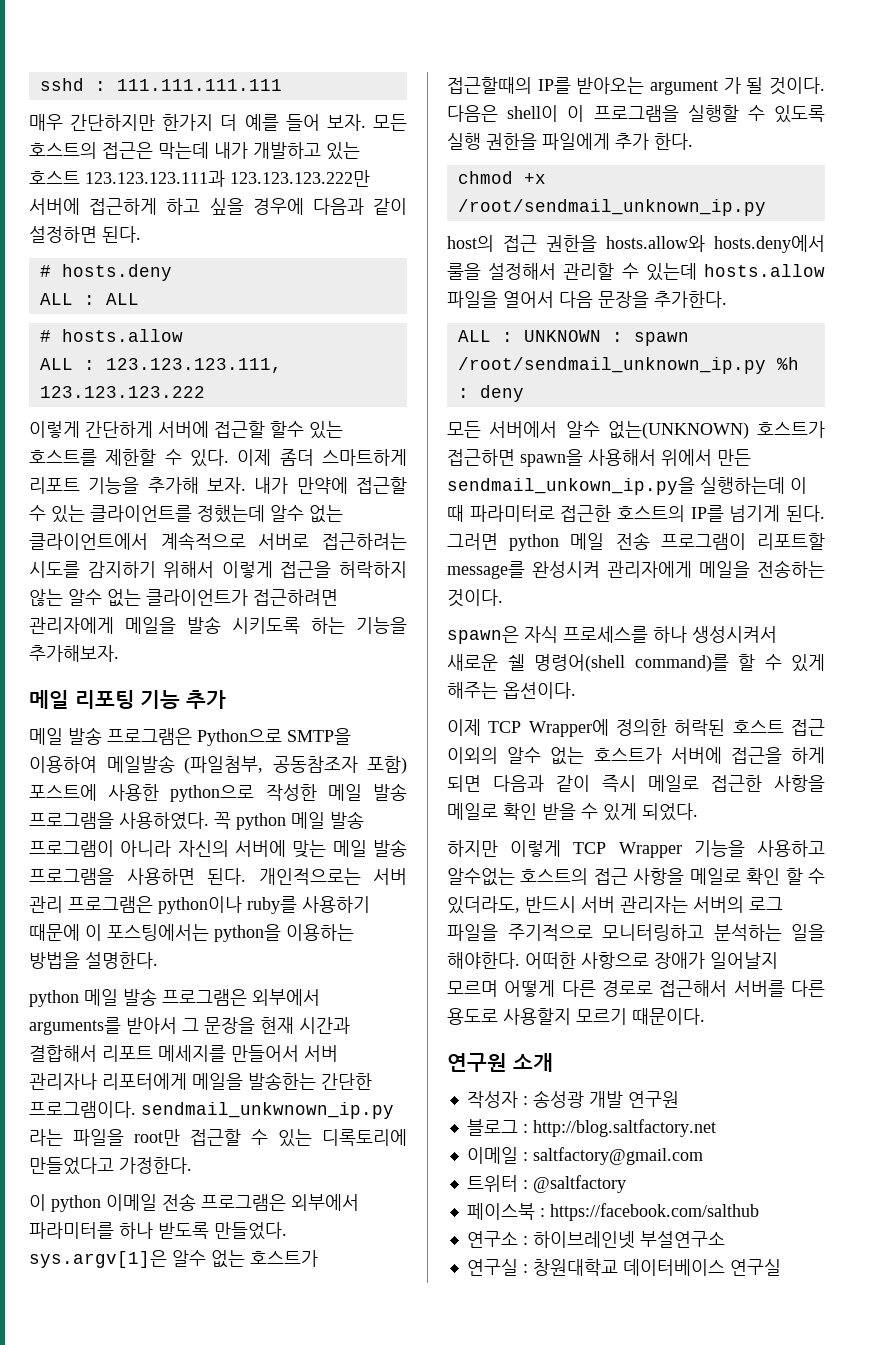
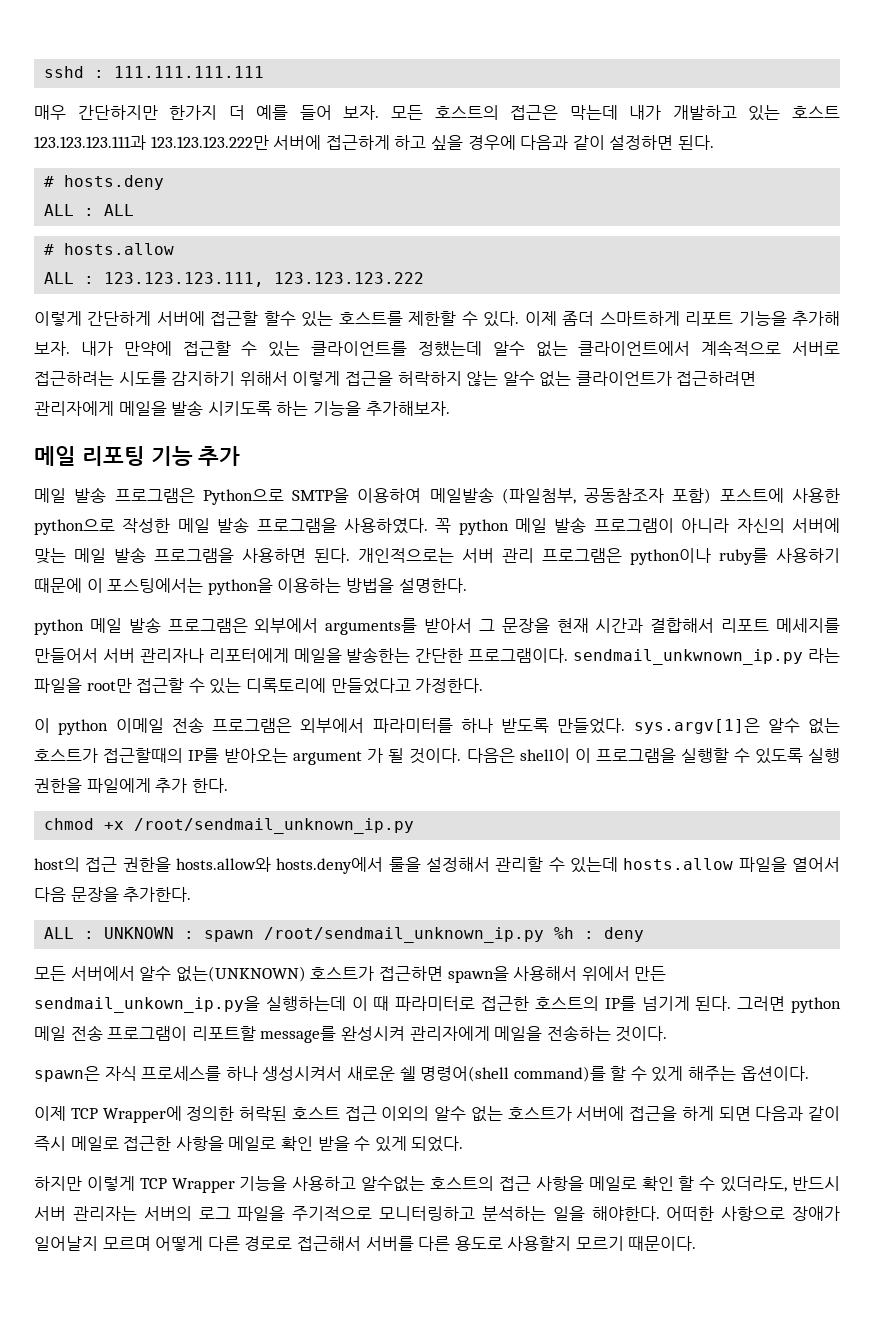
- 연구원 소개
- 작성자 : 송성광 개발 연구원
- 블로그 : http://blog.saltfactory.net
- 이메일 : saltfactory@gmail.com
- 트위터 : @saltfactory
- 페이스북 : https://facebook.com/salthub
- 연구소 : 하이브레인넷 부설연구소
- 연구실 : 창원대학교 데이터베이스 연구실

